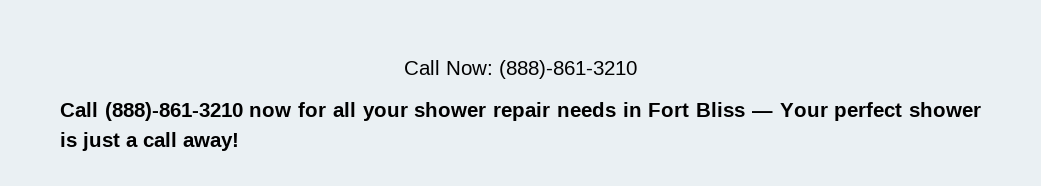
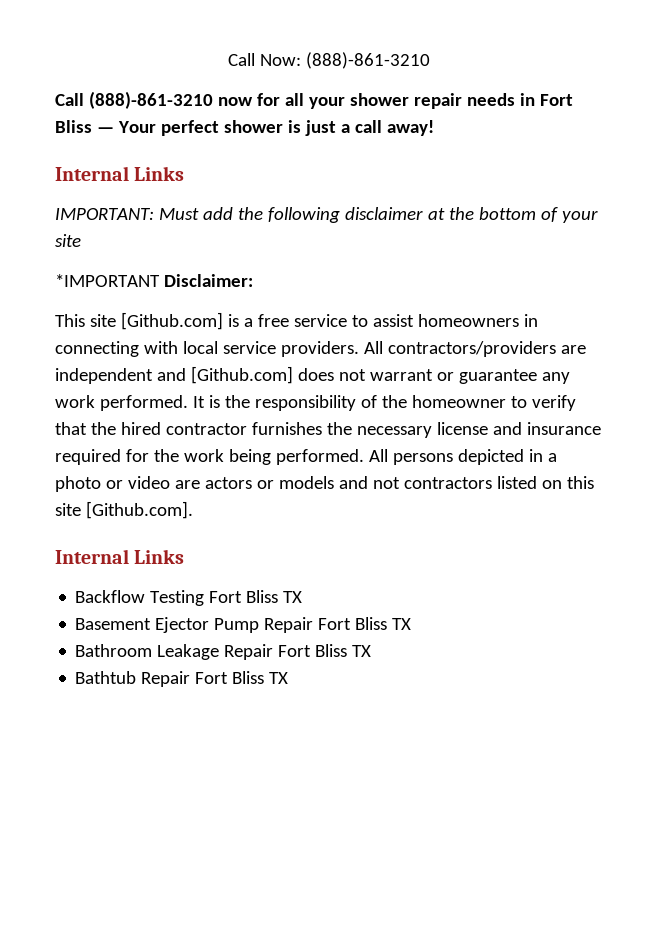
  Call (888)-861-3210 now for all your shower repair needs in Fort Bliss — Your perfect shower is just a call away!
+ Internal Links
+ IMPORTANT: Must add the following disclaimer at the bottom of your site
+ *IMPORTANT Disclaimer:
+ This site [Github.com] is a free service to assist homeowners in connecting with local service providers. All contractors/providers are independent and [Github.com] does not warrant or guarantee any work performed. It is the responsibility of the homeowner to verify that the hired contractor furnishes the necessary license and insurance required for the work being performed. All persons depicted in a photo or video are actors or models and not contractors listed on this site [Github.com].
+ Internal Links
+ Backflow Testing Fort Bliss TX
+ Basement Ejector Pump Repair Fort Bliss TX
+ Bathroom Leakage Repair Fort Bliss TX
+ Bathtub Repair Fort Bliss TX

